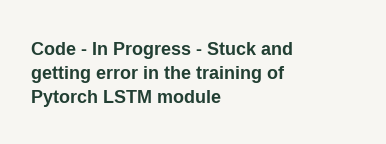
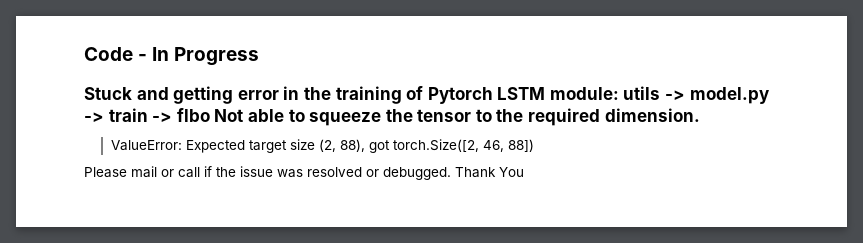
- Code - In Progress - Stuck and getting error in the training of Pytorch LSTM module
+ Code - In Progress
+ Stuck and getting error in the training of Pytorch LSTM module: utils -> model.py -> train -> flbo Not able to squeeze the tensor to the required dimension.
+ ValueError: Expected target size (2, 88), got torch.Size([2, 46, 88])
+ Please mail or call if the issue was resolved or debugged. Thank You

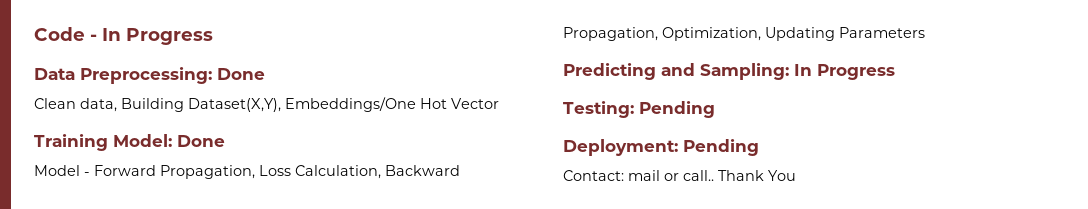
- Stuck and getting error in the training of Pytorch LSTM module: utils -> model.py -> train -> flbo Not able to squeeze the tensor to the required dimension.
- ValueError: Expected target size (2, 88), got torch.Size([2, 46, 88])
- Please mail or call if the issue was resolved or debugged.
+ Data Preprocessing: Done
+ Clean data, Building Dataset(X,Y), Embeddings/One Hot Vector
+ Training Model: Done
+ Model - Forward Propagation, Loss Calculation, Backward Propagation, Optimization, Updating Parameters
+ Predicting and Sampling: In Progress
+ Testing: Pending
+ Deployment: Pending
+ Contact: mail or call..

